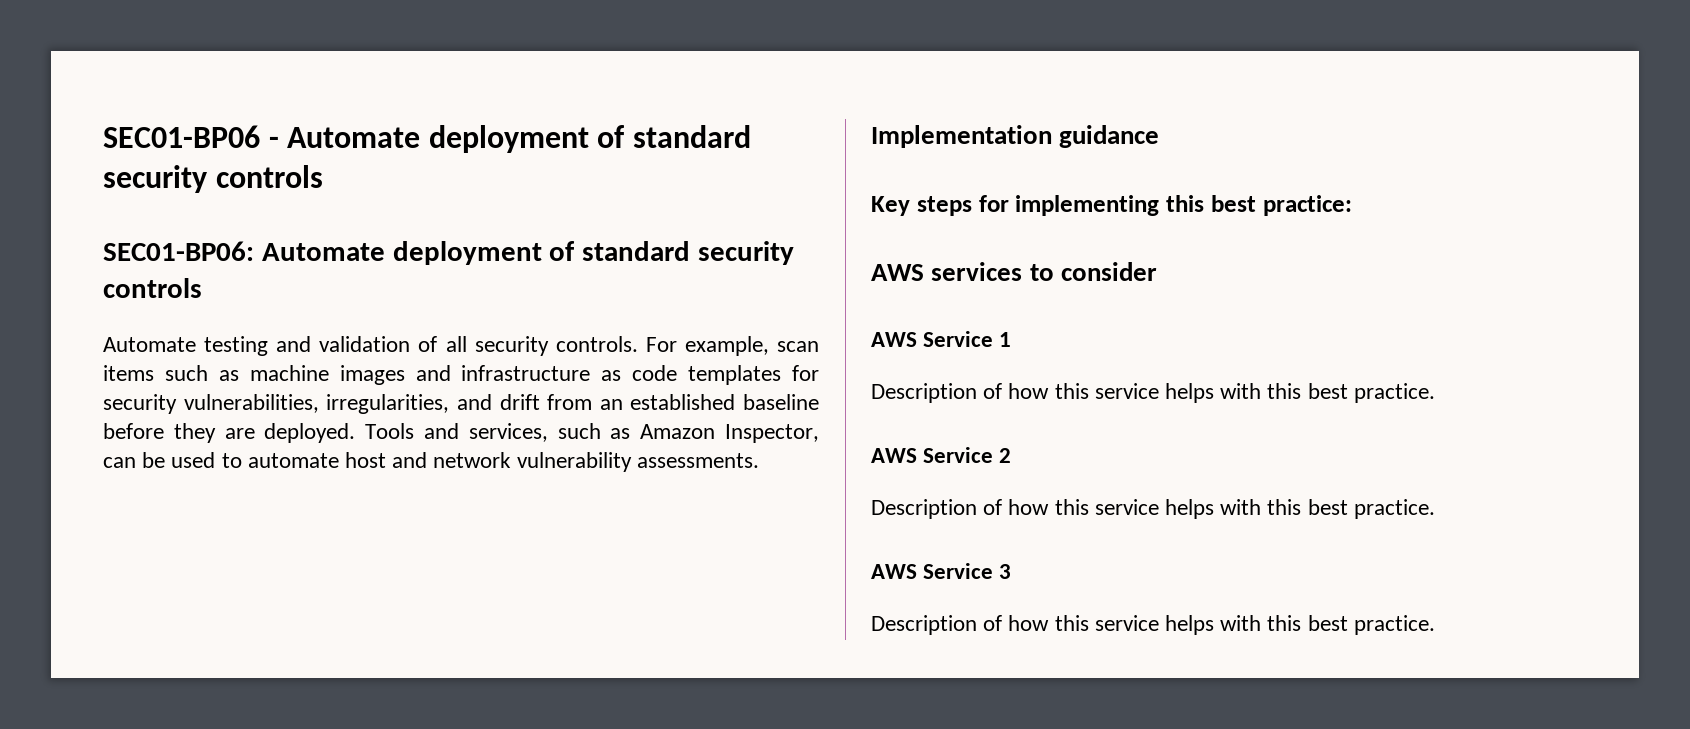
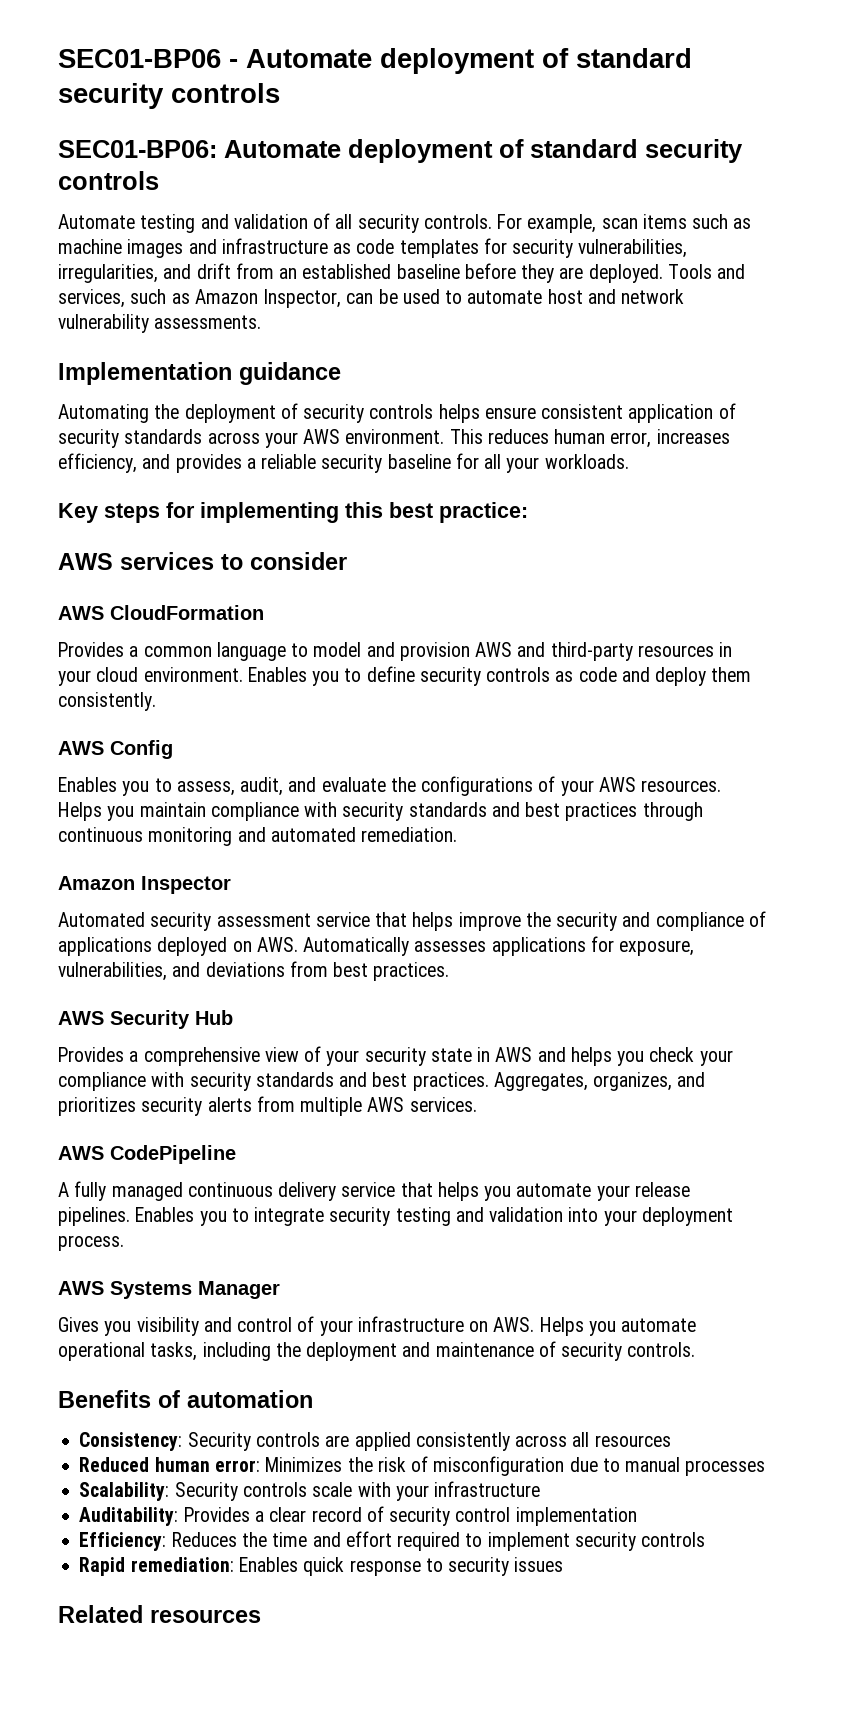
+ Automating the deployment of security controls helps ensure consistent application of security standards across your AWS environment. This reduces human error, increases efficiency, and provides a reliable security baseline for all your workloads.
- AWS Service 1
- Description of how this service helps with this best practice.
- AWS Service 2
- Description of how this service helps with this best practice.
- AWS Service 3
- Description of how this service helps with this best practice.
+ AWS CloudFormation
+ Provides a common language to model and provision AWS and third-party resources in your cloud environment. Enables you to define security controls as code and deploy them consistently.
+ AWS Config
+ Enables you to assess, audit, and evaluate the configurations of your AWS resources. Helps you maintain compliance with security standards and best practices through continuous monitoring and automated remediation.
+ Amazon Inspector
+ Automated security assessment service that helps improve the security and compliance of applications deployed on AWS. Automatically assesses applications for exposure, vulnerabilities, and deviations from best practices.
+ AWS Security Hub
+ Provides a comprehensive view of your security state in AWS and helps you check your compliance with security standards and best practices. Aggregates, organizes, and prioritizes security alerts from multiple AWS services.
+ AWS CodePipeline
+ A fully managed continuous delivery service that helps you automate your release pipelines. Enables you to integrate security testing and validation into your deployment process.
+ AWS Systems Manager
+ Gives you visibility and control of your infrastructure on AWS. Helps you automate operational tasks, including the deployment and maintenance of security controls.
+ Benefits of automation
+ Consistency: Security controls are applied consistently across all resources
+ Reduced human error: Minimizes the risk of misconfiguration due to manual processes
+ Scalability: Security controls scale with your infrastructure
+ Auditability: Provides a clear record of security control implementation
+ Efficiency: Reduces the time and effort required to implement security controls
+ Rapid remediation: Enables quick response to security issues
+ Related resources

